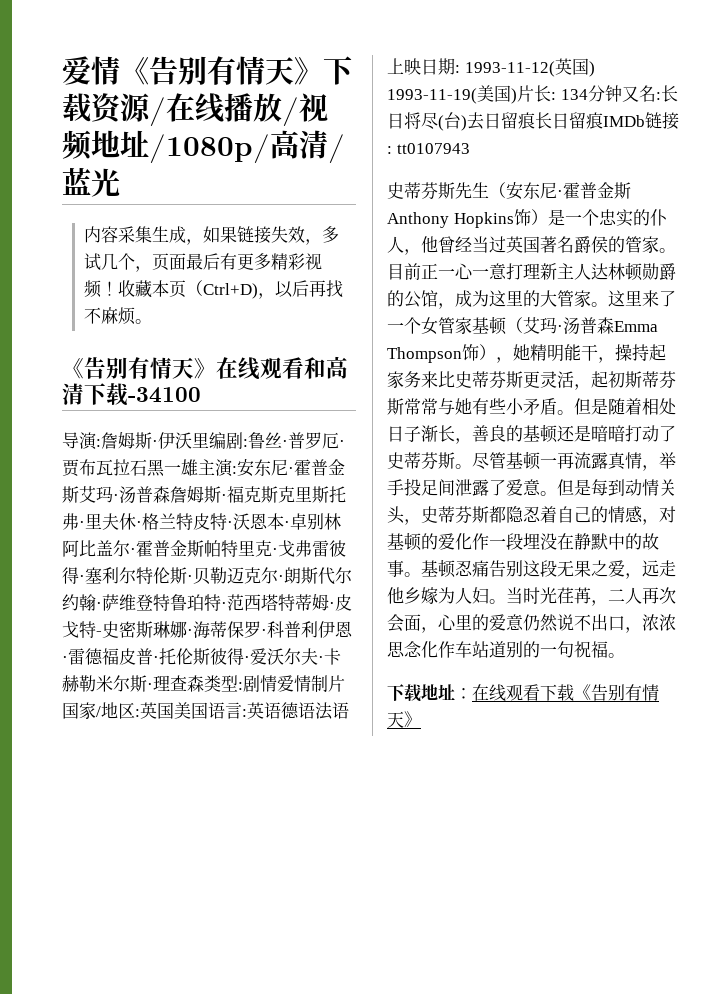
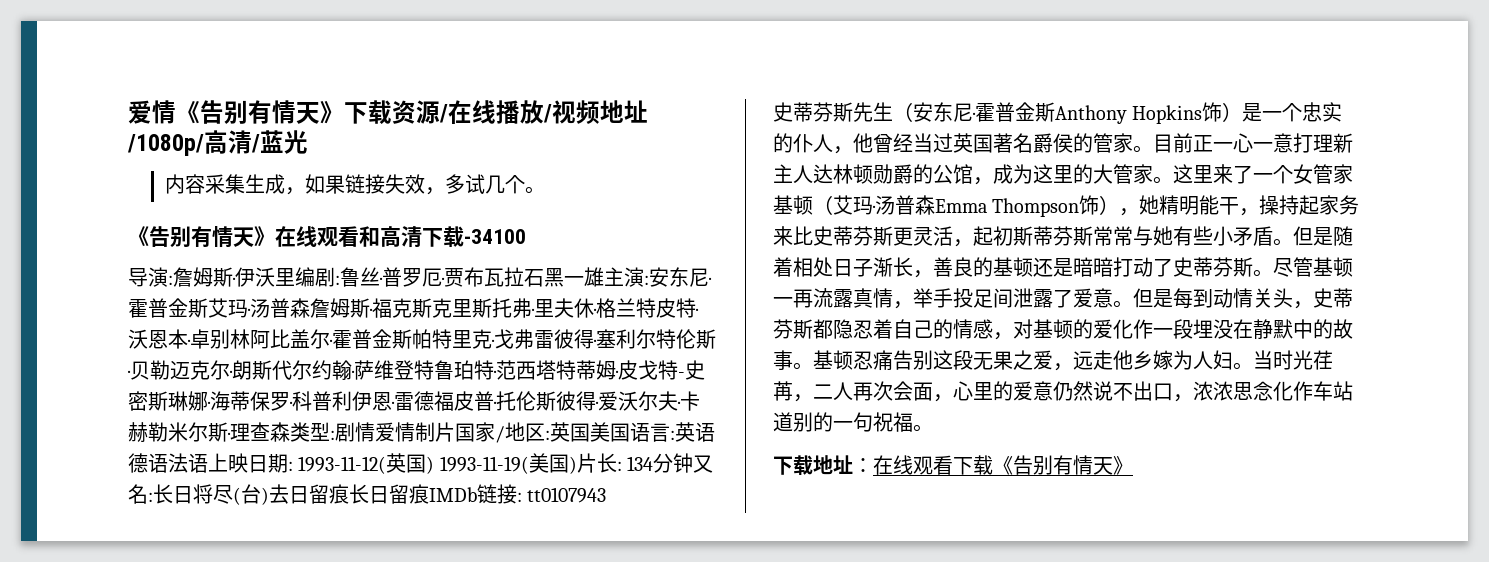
- 内容采集生成，如果链接失效，多试几个，页面最后有更多精彩视频！收藏本页（Ctrl+D)，以后再找不麻烦。
+ 内容采集生成，如果链接失效，多试几个。

